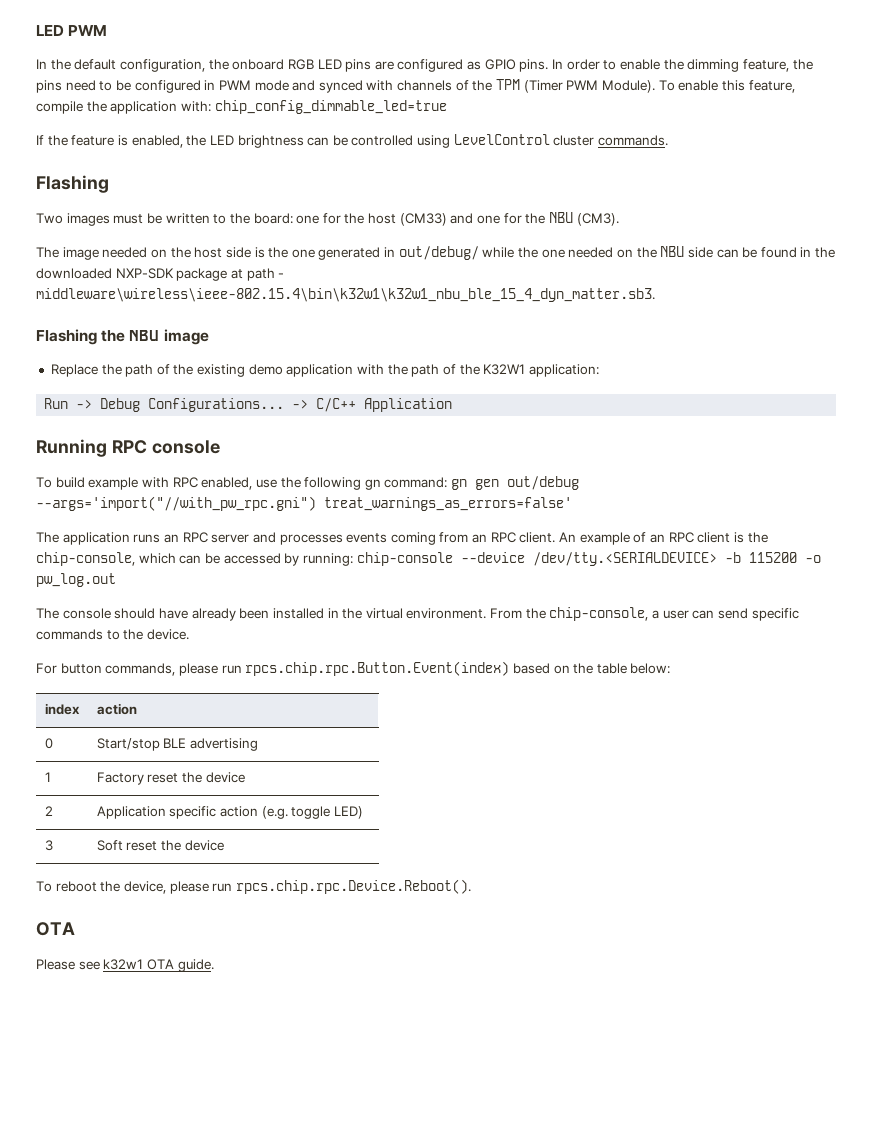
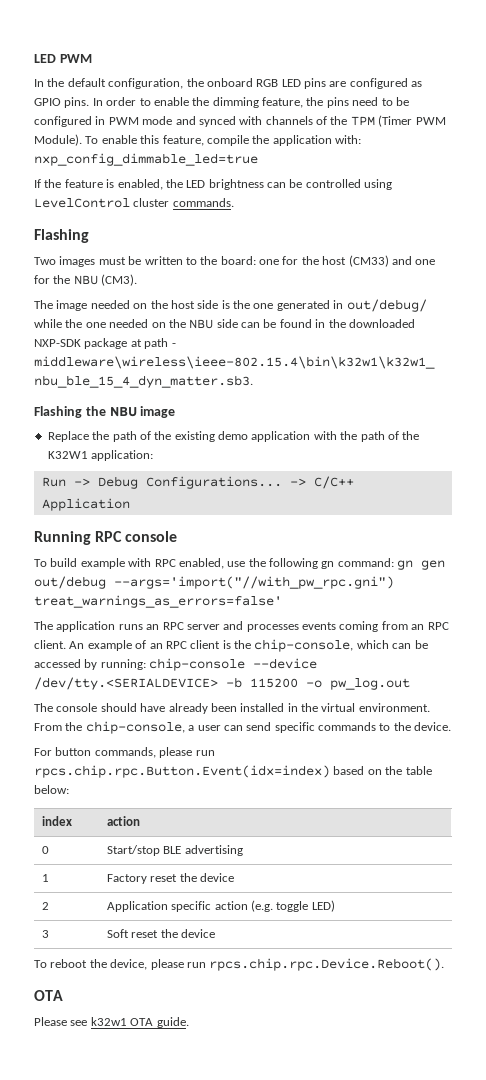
- To enable this feature, compile the application with: chip_config_dimmable_led=true
+ To enable this feature, compile the application with: nxp_config_dimmable_led=true
- For button commands, please run rpcs.chip.rpc.Button.Event(index) based on the table below:
+ For button commands, please run rpcs.chip.rpc.Button.Event(idx=index) based on the table below:

